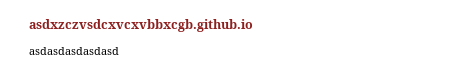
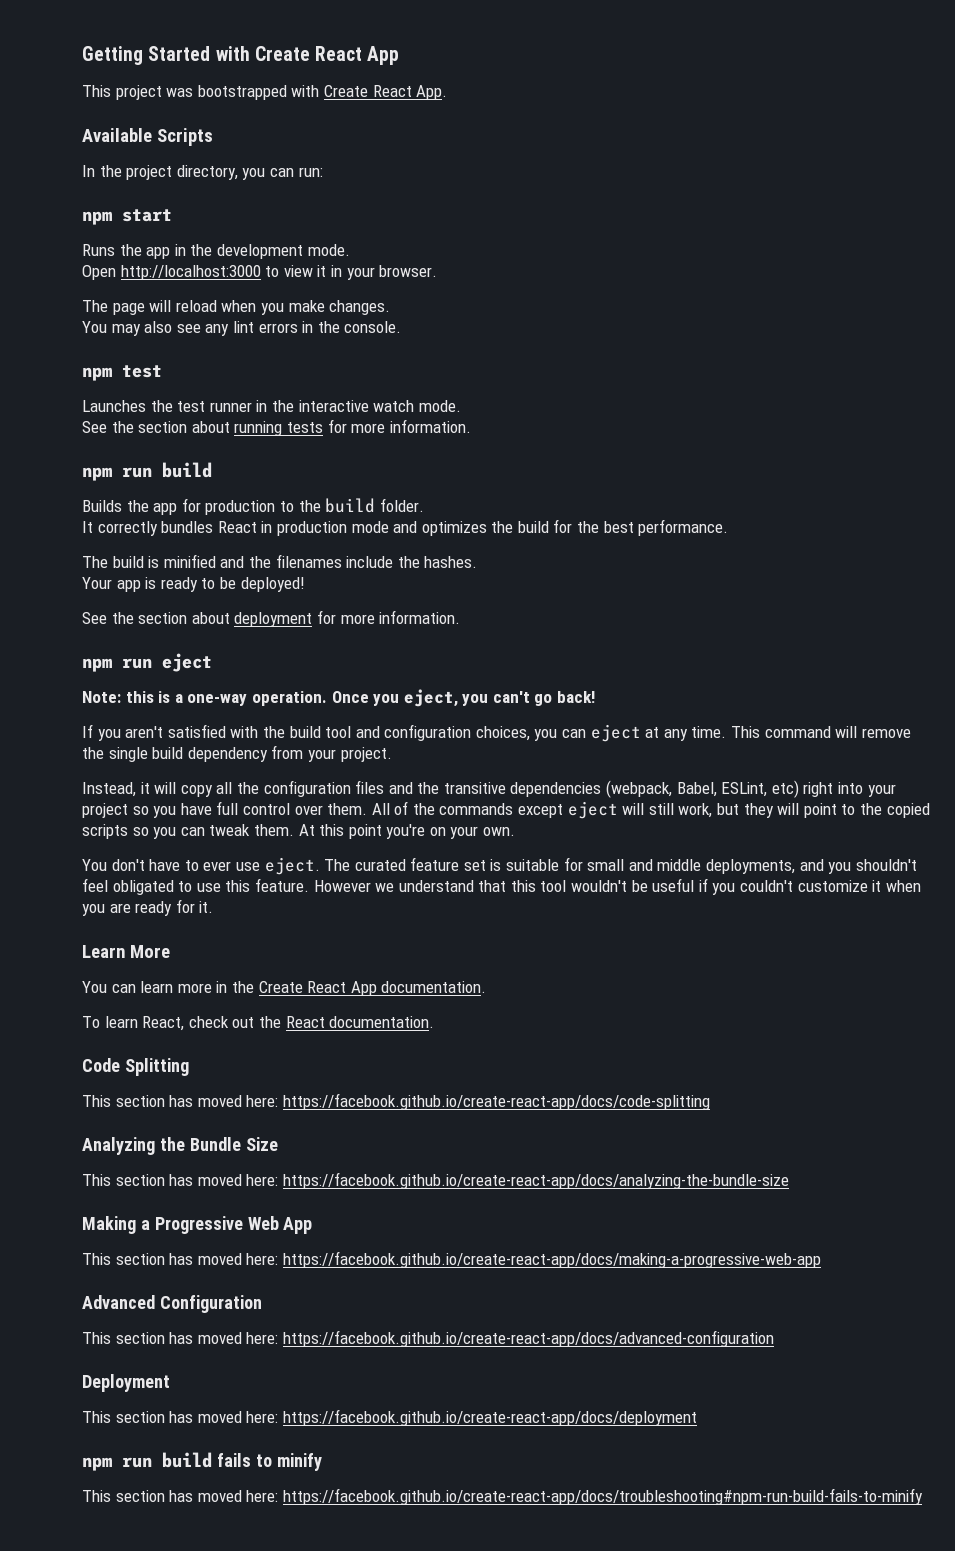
- asdxzczvsdcxvcxvbbxcgb.github.io
- asdasdasdasdasd
+ Getting Started with Create React App
+ This project was bootstrapped with Create React App.
+ Available Scripts
+ In the project directory, you can run:
+ npm start
+ Runs the app in the development mode.
+ Open http://localhost:3000 to view it in your browser.
+ The page will reload when you make changes.
+ You may also see any lint errors in the console.
+ npm test
+ Launches the test runner in the interactive watch mode.
+ See the section about running tests for more information.
+ npm run build
+ Builds the app for production to the build folder.
+ It correctly bundles React in production mode and optimizes the build for the best performance.
+ The build is minified and the filenames include the hashes.
+ Your app is ready to be deployed!
+ See the section about deployment for more information.
+ npm run eject
+ Note: this is a one-way operation. Once you eject, you can't go back!
+ If you aren't satisfied with the build tool and configuration choices, you can eject at any time. This command will remove the single build dependency from your project.
+ Instead, it will copy all the configuration files and the transitive dependencies (webpack, Babel, ESLint, etc) right into your project so you have full control over them. All of the commands except eject will still work, but they will point to the copied scripts so you can tweak them. At this point you're on your own.
+ You don't have to ever use eject. The curated feature set is suitable for small and middle deployments, and you shouldn't feel obligated to use this feature. However we understand that this tool wouldn't be useful if you couldn't customize it when you are ready for it.
+ Learn More
+ You can learn more in the Create React App documentation.
+ To learn React, check out the React documentation.
+ Code Splitting
+ This section has moved here: https://facebook.github.io/create-react-app/docs/code-splitting
+ Analyzing the Bundle Size
+ This section has moved here: https://facebook.github.io/create-react-app/docs/analyzing-the-bundle-size
+ Making a Progressive Web App
+ This section has moved here: https://facebook.github.io/create-react-app/docs/making-a-progressive-web-app
+ Advanced Configuration
+ This section has moved here: https://facebook.github.io/create-react-app/docs/advanced-configuration
+ Deployment
+ This section has moved here: https://facebook.github.io/create-react-app/docs/deployment
+ npm run build fails to minify
+ This section has moved here: https://facebook.github.io/create-react-app/docs/troubleshooting#npm-run-build-fails-to-minify

